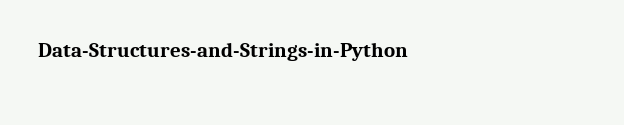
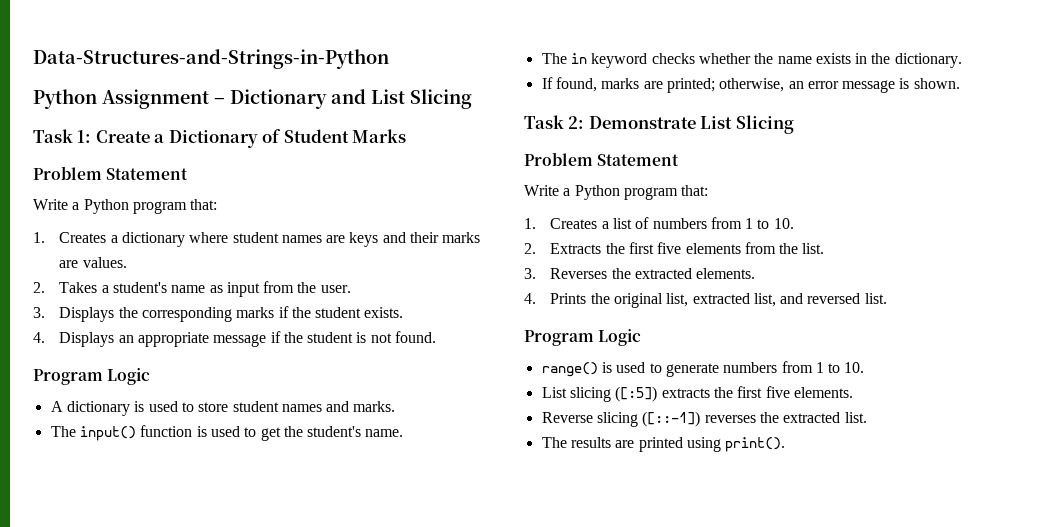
+ Python Assignment – Dictionary and List Slicing
+ Task 1: Create a Dictionary of Student Marks
+ Problem Statement
+ Write a Python program that:
+ 1. Creates a dictionary where student names are keys and their marks are values.
+ 2. Takes a student's name as input from the user.
+ 3. Displays the corresponding marks if the student exists.
+ 4. Displays an appropriate message if the student is not found.
+ Program Logic
+ A dictionary is used to store student names and marks.
+ The input() function is used to get the student's name.
+ The in keyword checks whether the name exists in the dictionary.
+ If found, marks are printed; otherwise, an error message is shown.
+ Task 2: Demonstrate List Slicing
+ Problem Statement
+ Write a Python program that:
+ 1. Creates a list of numbers from 1 to 10.
+ 2. Extracts the first five elements from the list.
+ 3. Reverses the extracted elements.
+ 4. Prints the original list, extracted list, and reversed list.
+ Program Logic
+ range() is used to generate numbers from 1 to 10.
+ List slicing ([:5]) extracts the first five elements.
+ Reverse slicing ([::-1]) reverses the extracted list.
+ The results are printed using print().

